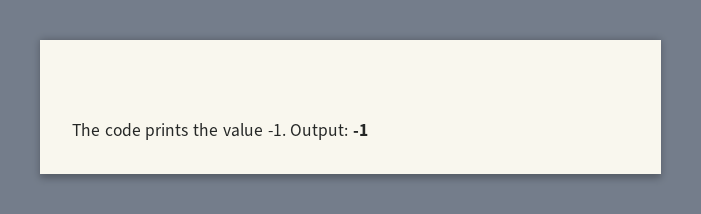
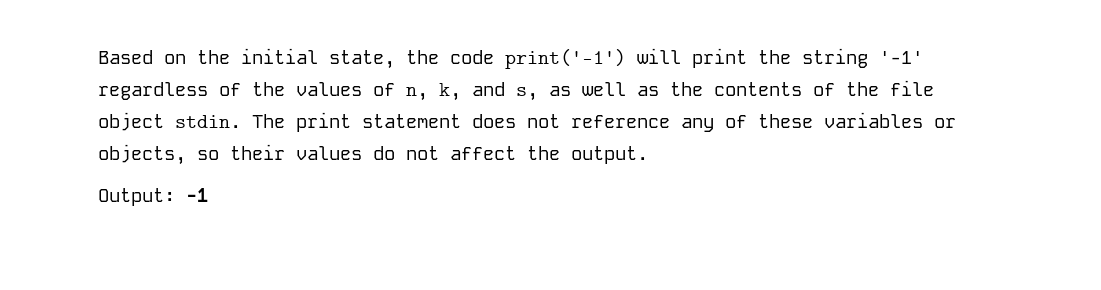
- The code prints the value -1. Output: -1
+ Based on the initial state, the code print('-1') will print the string '-1' regardless of the values of n, k, and s, as well as the contents of the file object stdin. The print statement does not reference any of these variables or objects, so their values do not affect the output.
+ Output: -1

